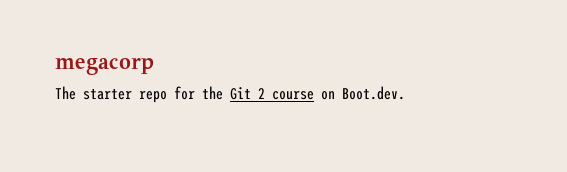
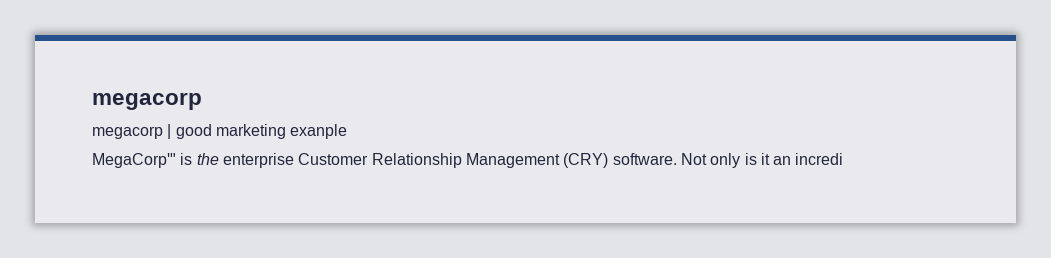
- The starter repo for the Git 2 course on Boot.dev.
+ megacorp | good marketing exanple
+ MegaCorp'" is the enterprise Customer Relationship Management (CRY) software. Not only is it an incredi

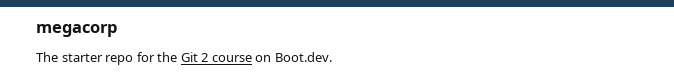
- megacorp | good marketing exanple
- MegaCorp'" is the enterprise Customer Relationship Management (CRY) software. Not only is it an incredi
+ The starter repo for the Git 2 course on Boot.dev.

